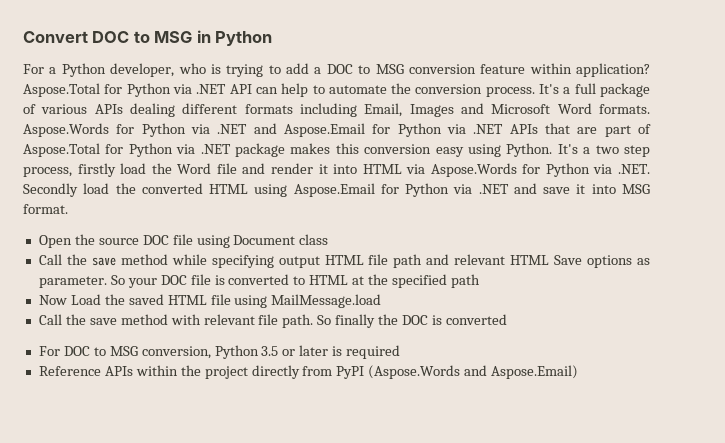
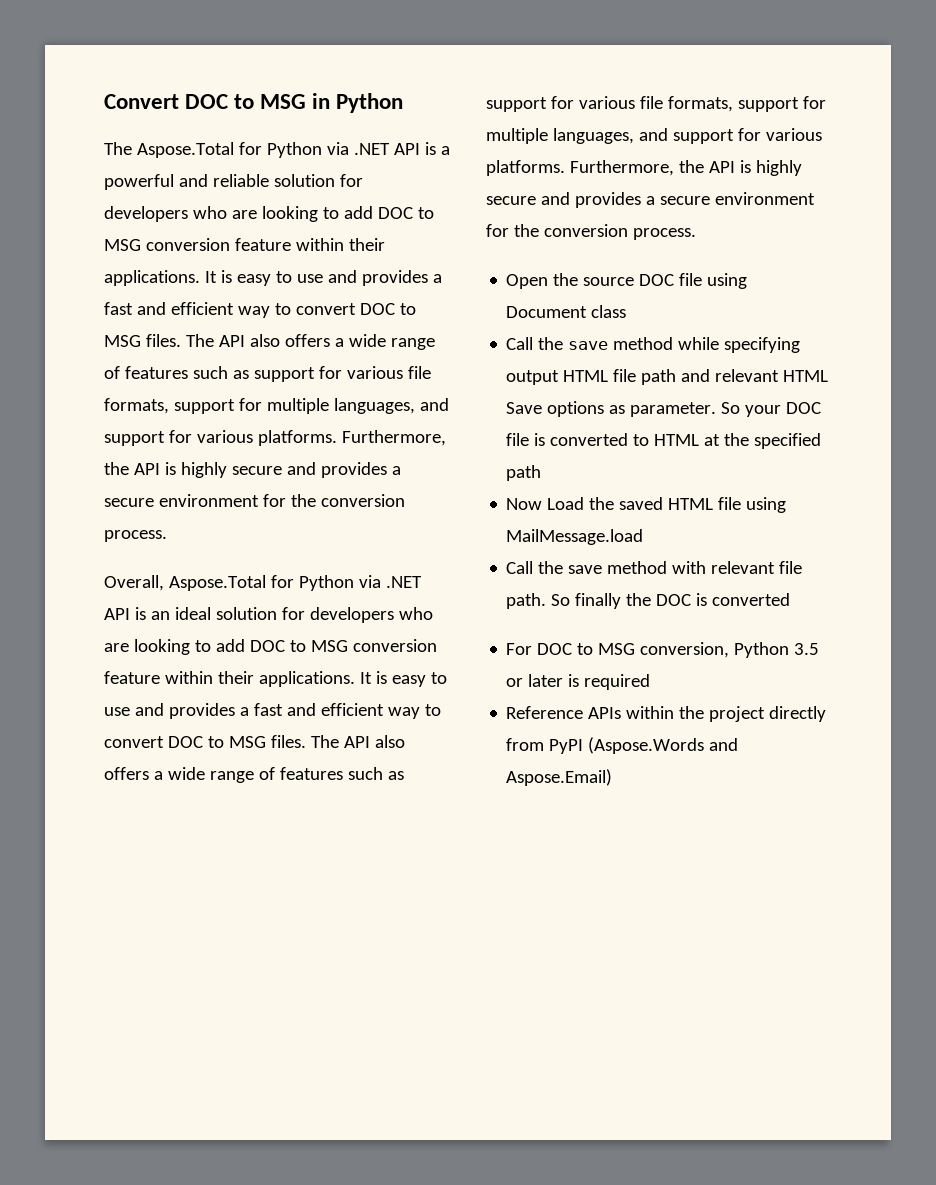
- For a Python developer, who is trying to add a DOC to MSG conversion feature within application? Aspose.Total for Python via .NET API can help to automate the conversion process. It's a full package of various APIs dealing different formats including Email, Images and Microsoft Word formats. Aspose.Words for Python via .NET and Aspose.Email for Python via .NET APIs that are part of Aspose.Total for Python via .NET package makes this conversion easy using Python. It's a two step process, firstly load the Word file and render it into HTML via Aspose.Words for Python via .NET. Secondly load the converted HTML using Aspose.Email for Python via .NET and save it into MSG format.
+ The Aspose.Total for Python via .NET API is a powerful and reliable solution for developers who are looking to add DOC to MSG conversion feature within their applications. It is easy to use and provides a fast and efficient way to convert DOC to MSG files. The API also offers a wide range of features such as support for various file formats, support for multiple languages, and support for various platforms. Furthermore, the API is highly secure and provides a secure environment for the conversion process.
+ Overall, Aspose.Total for Python via .NET API is an ideal solution for developers who are looking to add DOC to MSG conversion feature within their applications. It is easy to use and provides a fast and efficient way to convert DOC to MSG files. The API also offers a wide range of features such as support for various file formats, support for multiple languages, and support for various platforms. Furthermore, the API is highly secure and provides a secure environment for the conversion process.

